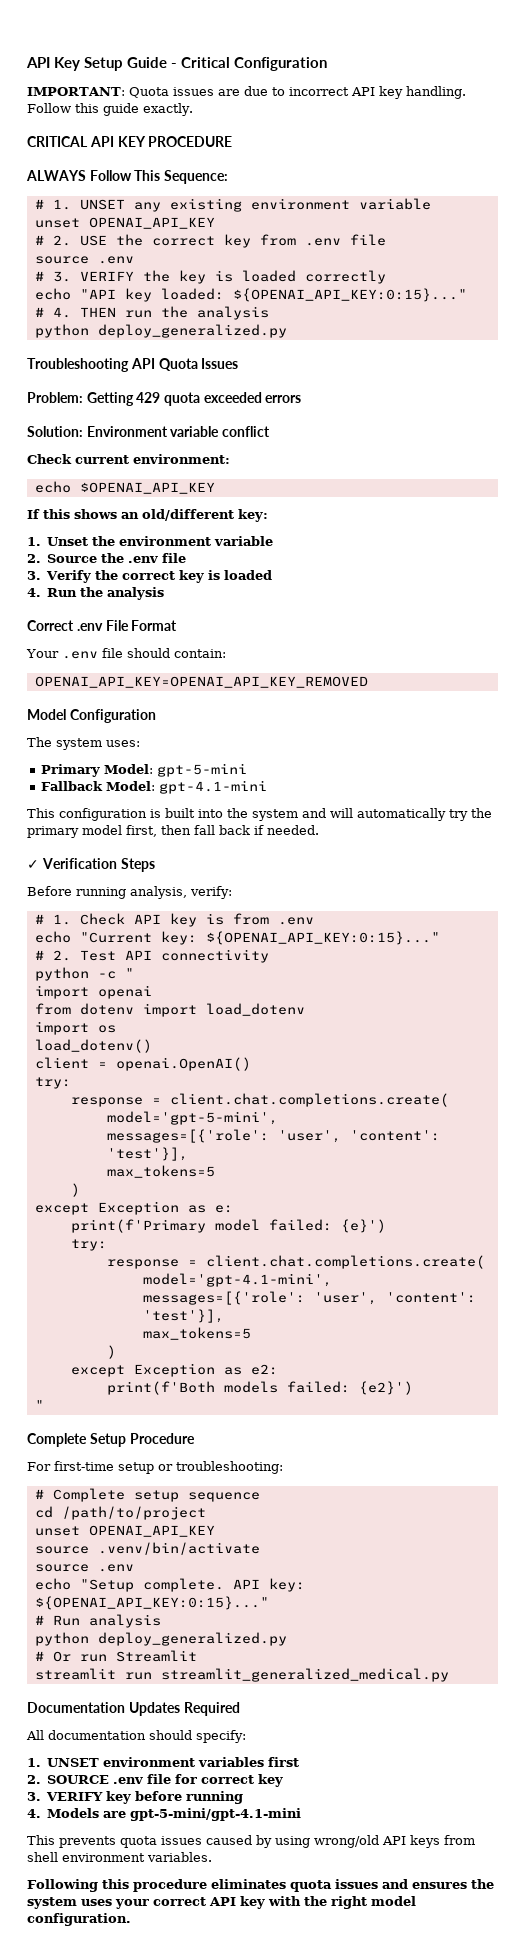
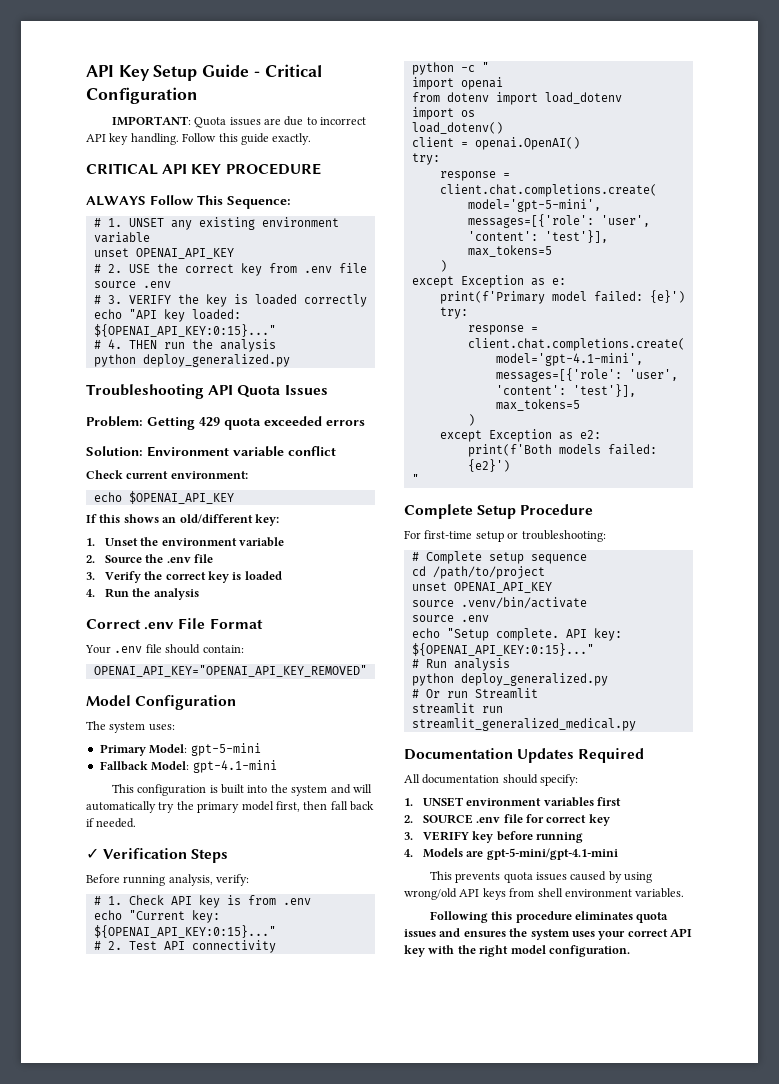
- OPENAI_API_KEY=OPENAI_API_KEY_REMOVED
+ OPENAI_API_KEY="OPENAI_API_KEY_REMOVED"

